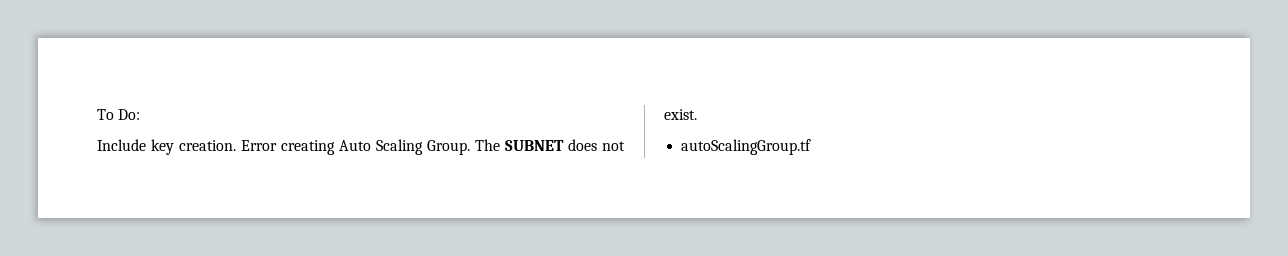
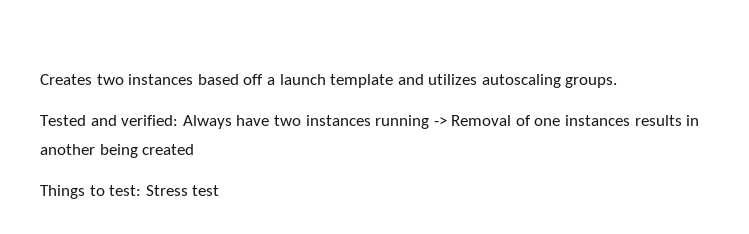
- To Do:
- Include key creation. Error creating Auto Scaling Group. The SUBNET does not exist.
- autoScalingGroup.tf
+ Creates two instances based off a launch template and utilizes autoscaling groups.
+ Tested and verified: Always have two instances running -> Removal of one instances results in another being created
+ Things to test: Stress test

